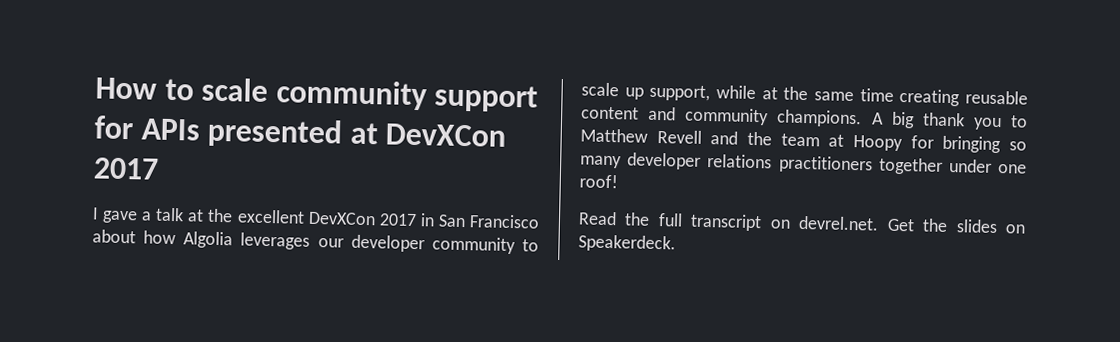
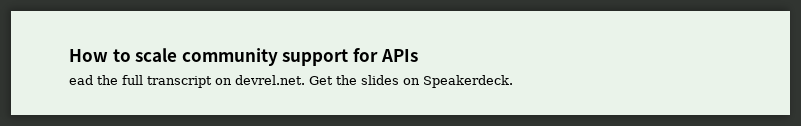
- How to scale community support for APIs presented at DevXCon 2017
- I gave a talk at the excellent DevXCon 2017 in San Francisco about how Algolia leverages our developer community to scale up support, while at the same time creating reusable content and community champions. A big thank you to Matthew Revell and the team at Hoopy for bringing so many developer relations practitioners together under one roof!
- Read the full transcript on devrel.net. Get the slides on Speakerdeck.
+ How to scale community support for APIs
+ ead the full transcript on devrel.net. Get the slides on Speakerdeck.

